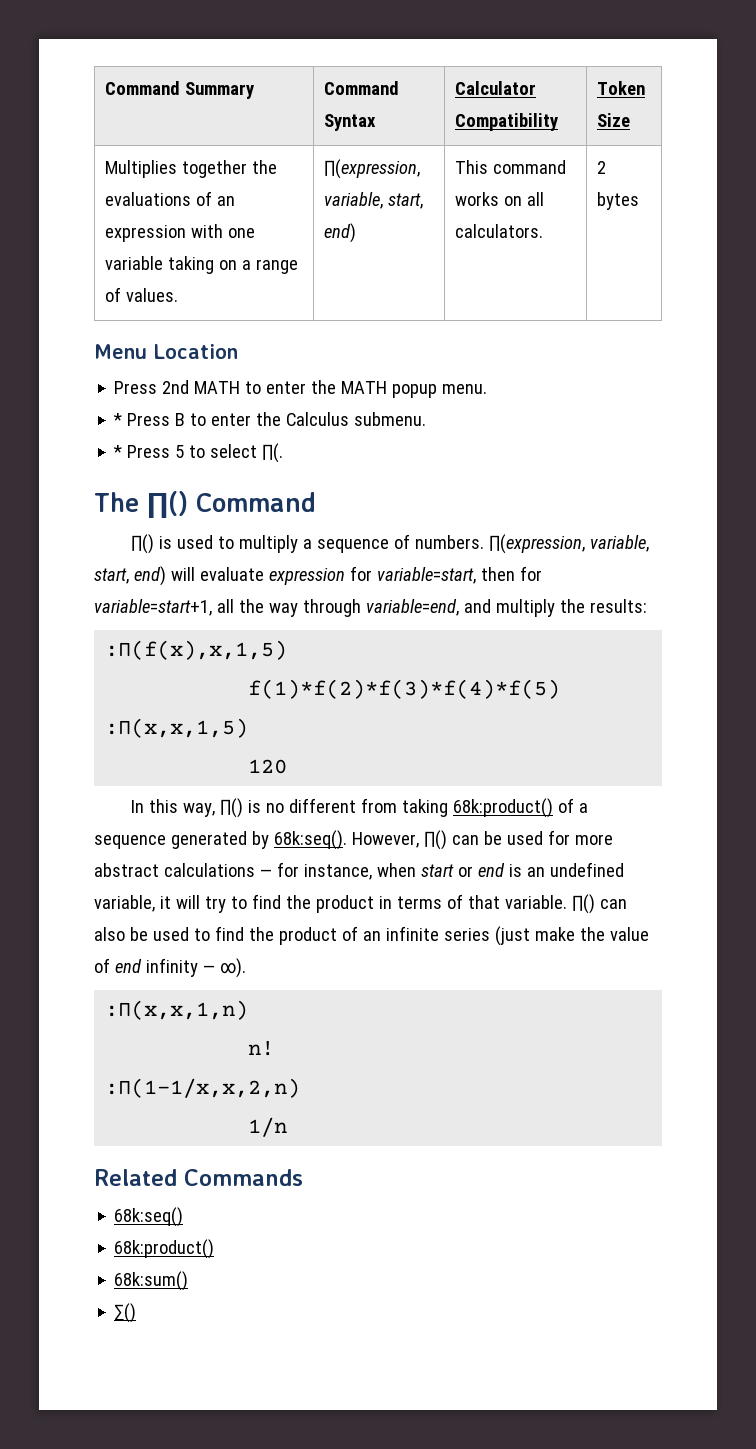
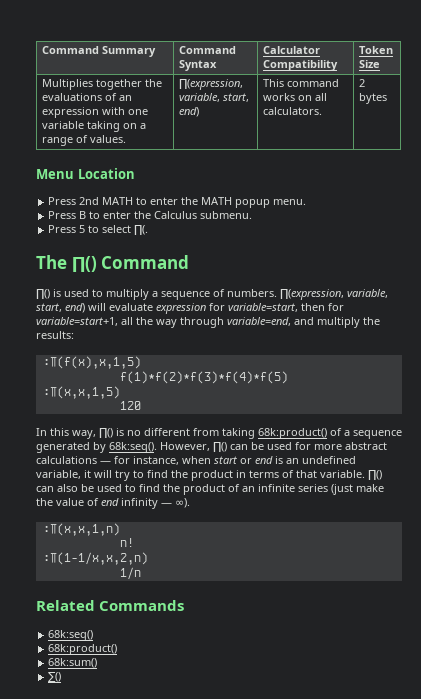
- * Press B to enter the Calculus submenu.
+ Press B to enter the Calculus submenu.
- * Press 5 to select ∏(.
+ Press 5 to select ∏(.

